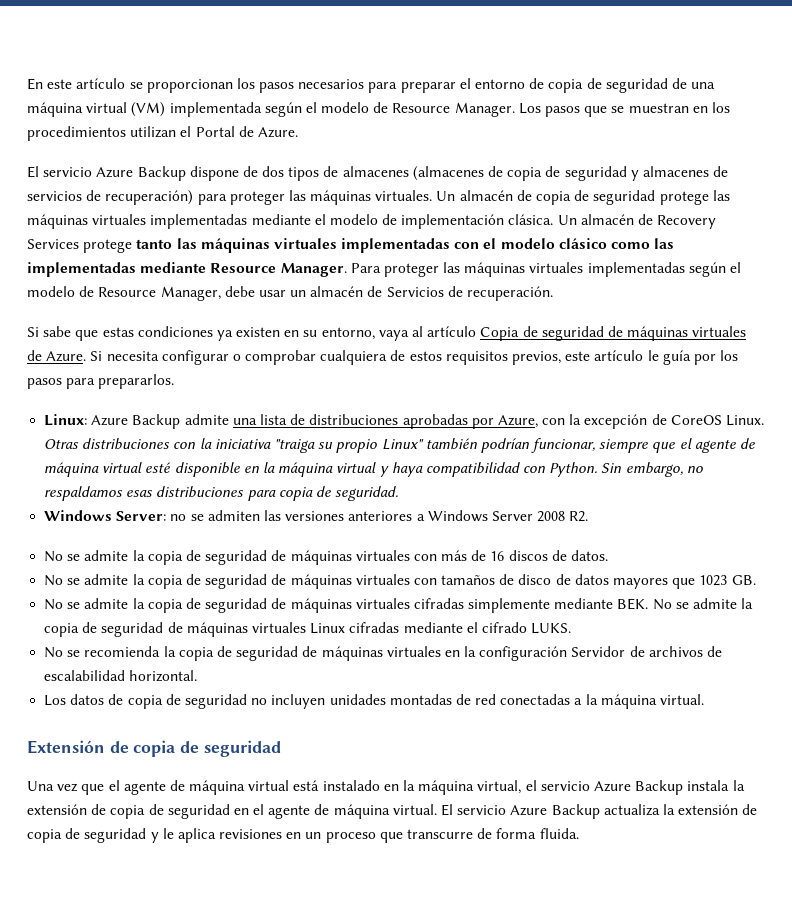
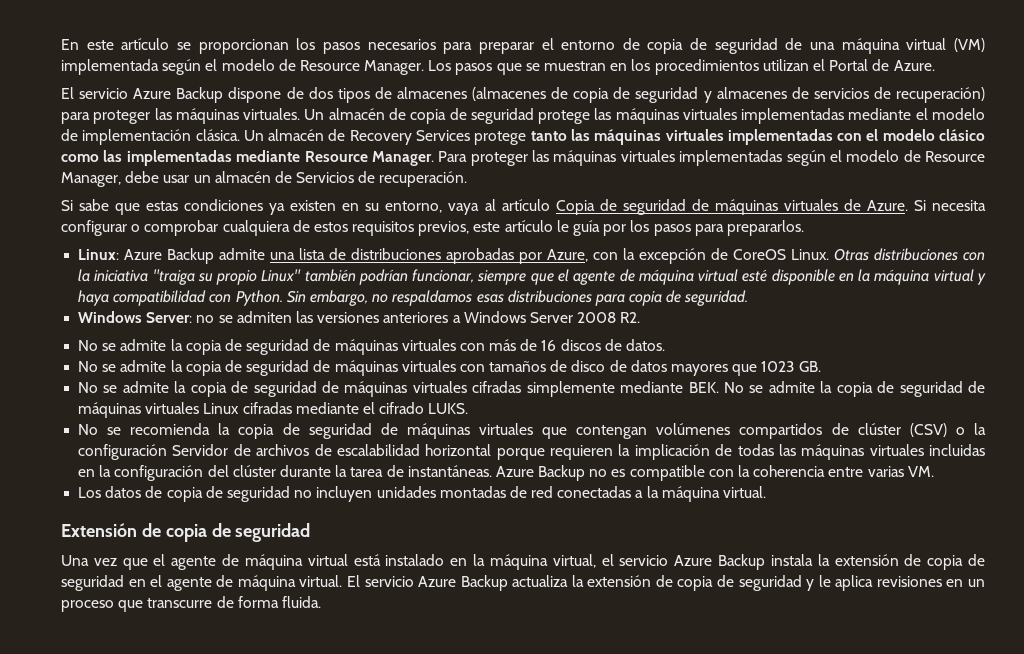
- No se recomienda la copia de seguridad de máquinas virtuales en la configuración Servidor de archivos de escalabilidad horizontal.
+ No se recomienda la copia de seguridad de máquinas virtuales que contengan volúmenes compartidos de clúster (CSV) o la configuración Servidor de archivos de escalabilidad horizontal porque requieren la implicación de todas las máquinas virtuales incluidas en la configuración del clúster durante la tarea de instantáneas. Azure Backup no es compatible con la coherencia entre varias VM.

